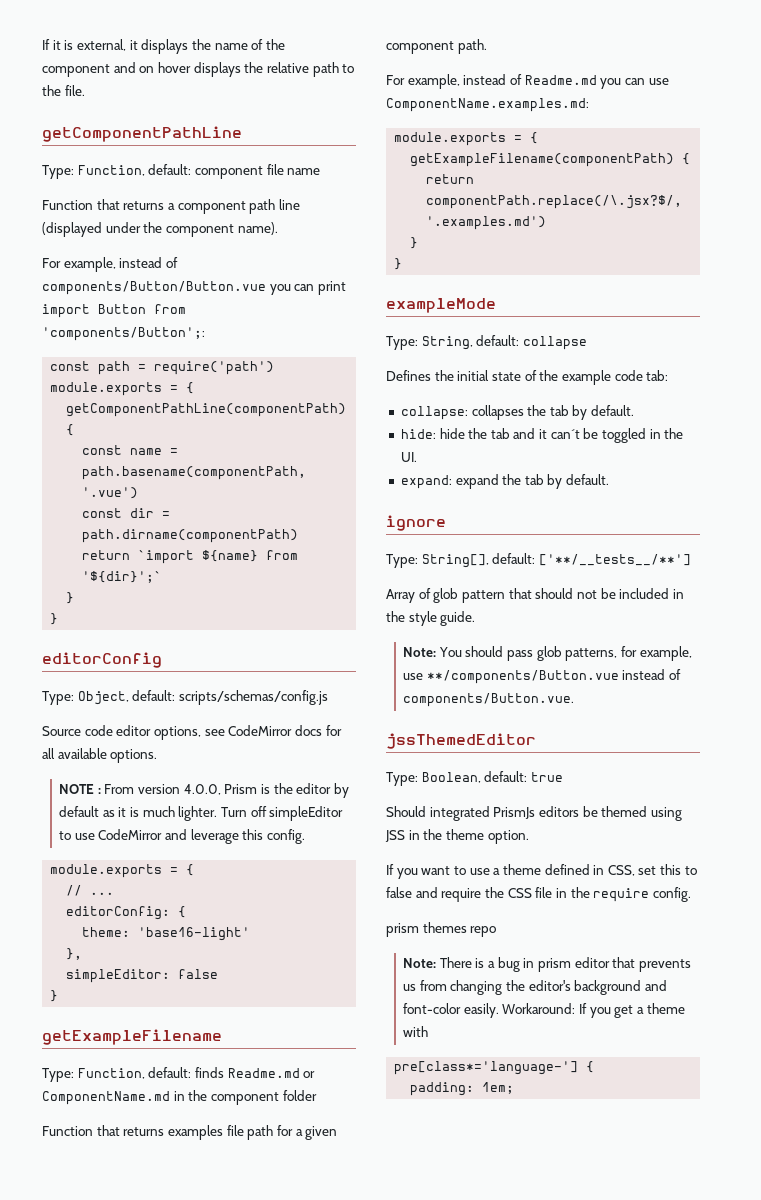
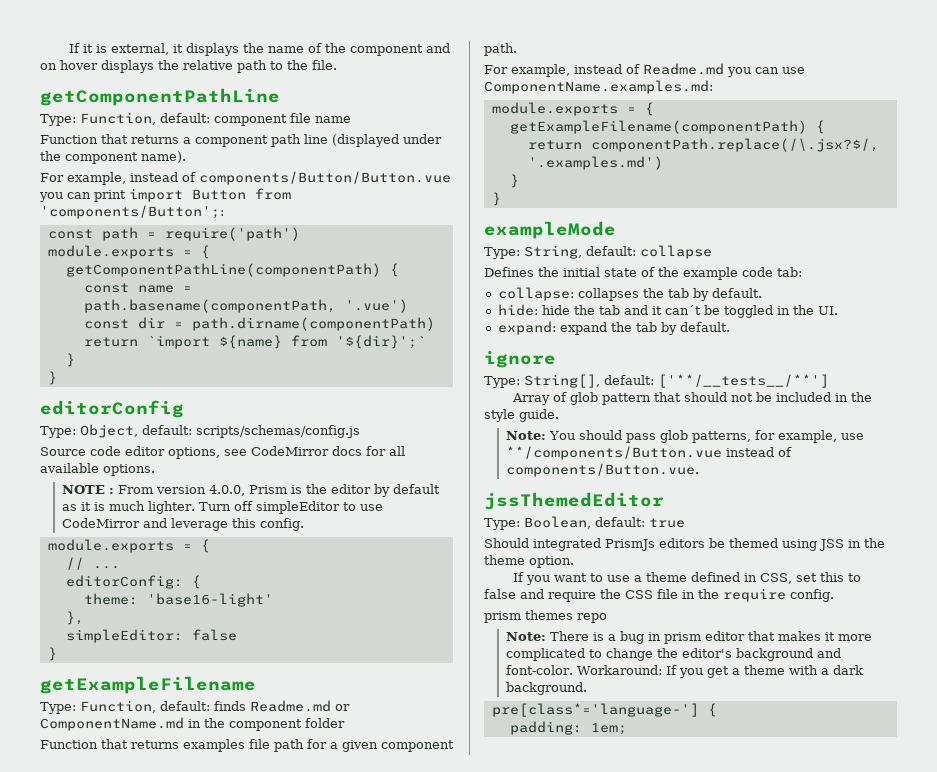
- Note: There is a bug in prism editor that prevents us from changing the editor's background and font-color easily.
+ Note: There is a bug in prism editor that makes it more complicated to change the editor's background and font-color.
- Workaround: If you get a theme with
+ Workaround: If you get a theme with a dark background.

